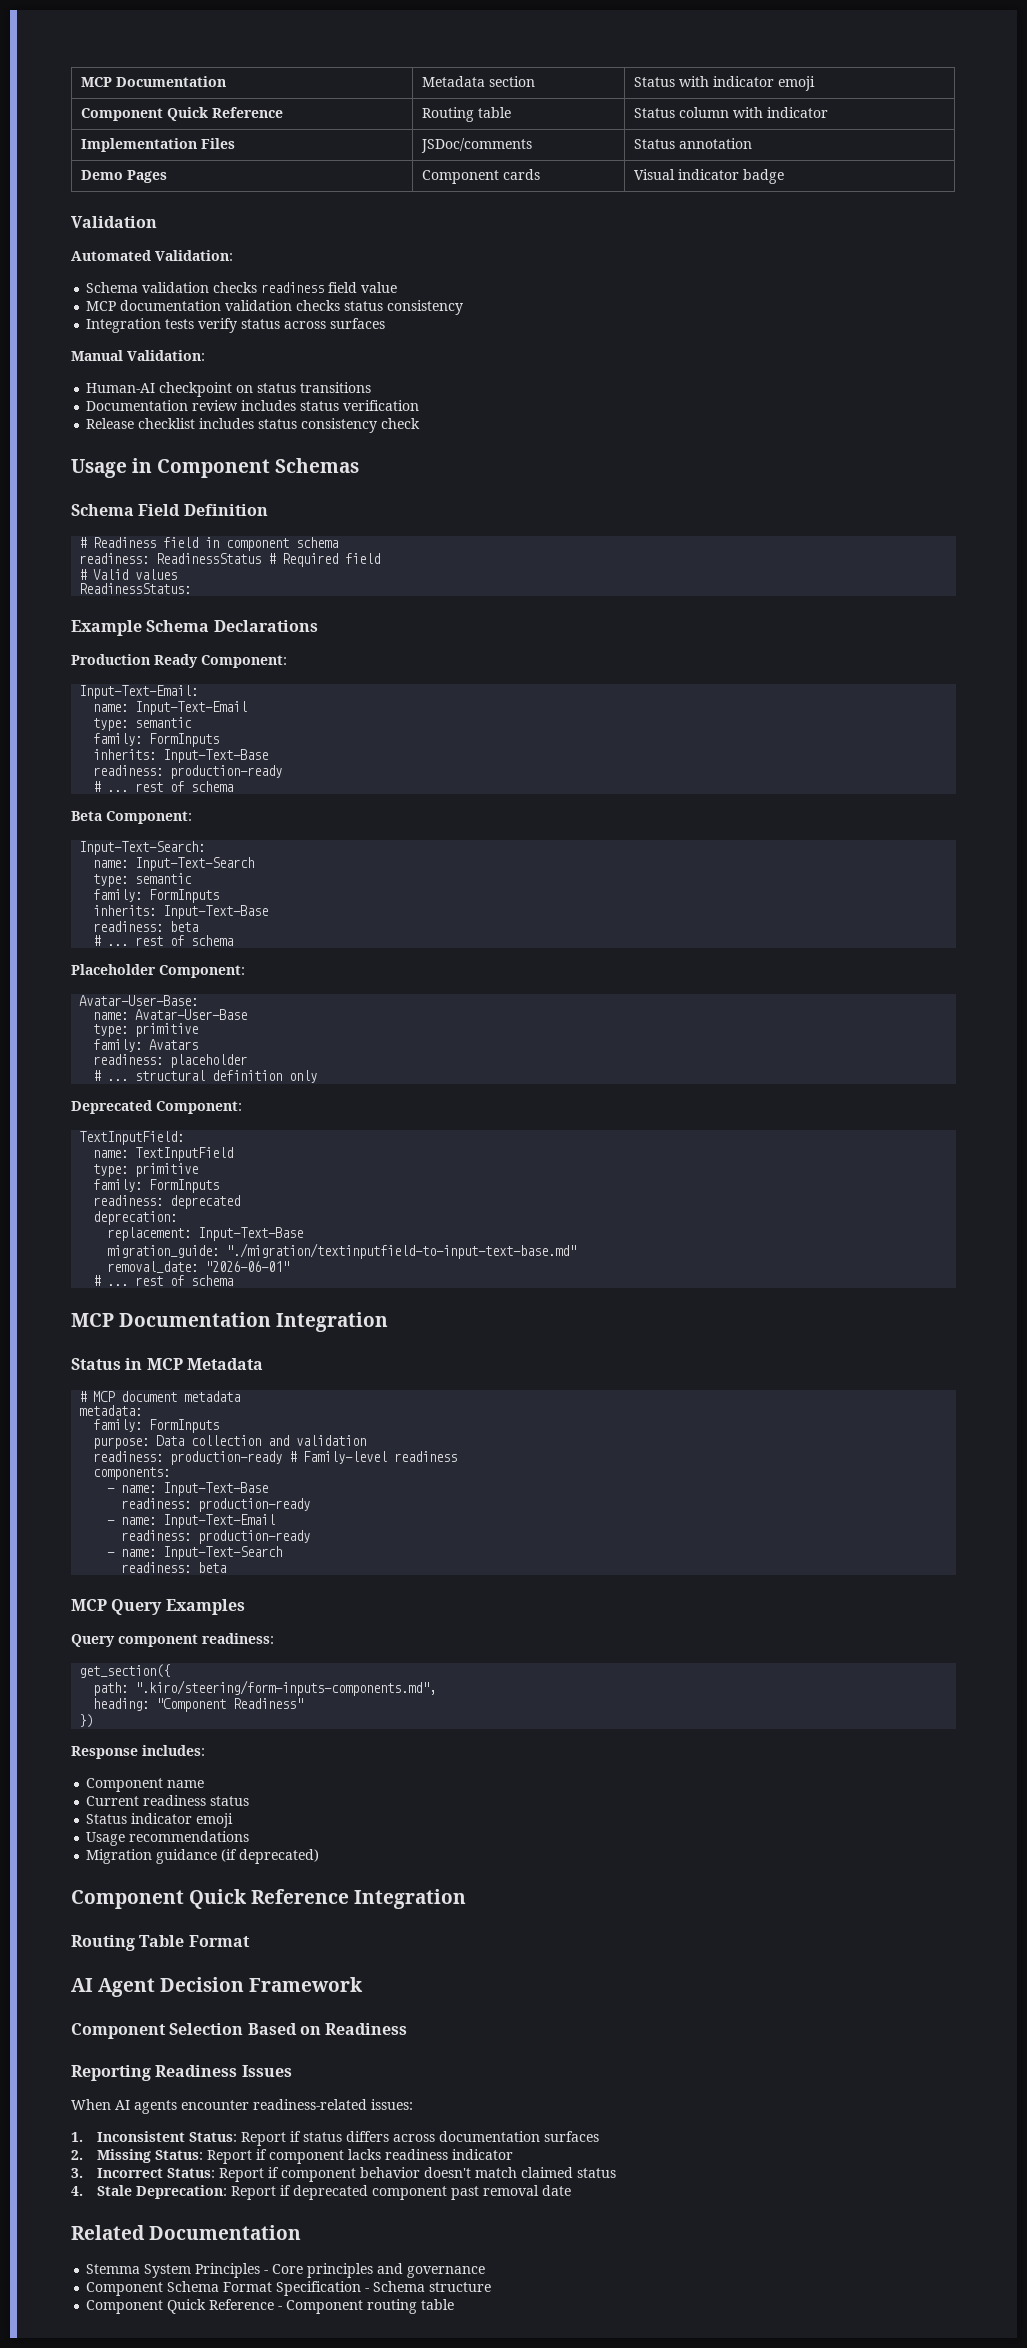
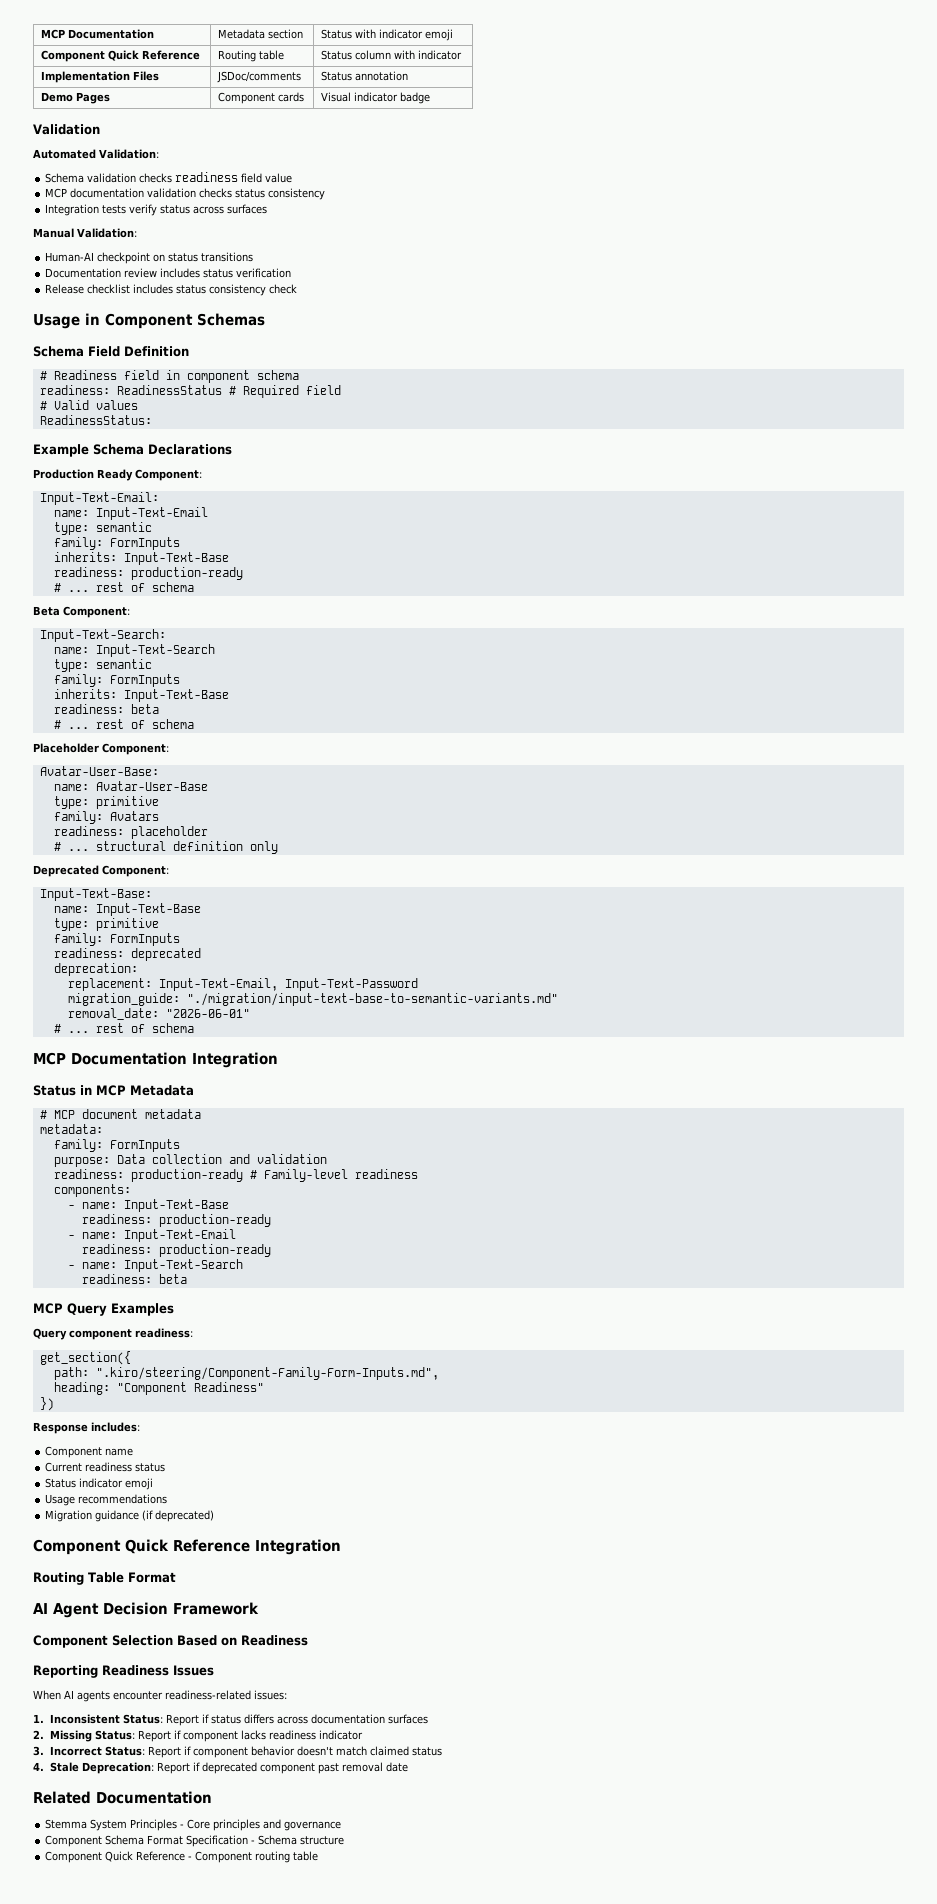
- TextInputField:
- name: TextInputField
+ Input-Text-Base:
+ name: Input-Text-Base
- replacement: Input-Text-Base
+ replacement: Input-Text-Email, Input-Text-Password
- migration_guide: "./migration/textinputfield-to-input-text-base.md"
+ migration_guide: "./migration/input-text-base-to-semantic-variants.md"
- path: ".kiro/steering/form-inputs-components.md",
+ path: ".kiro/steering/Component-Family-Form-Inputs.md",

